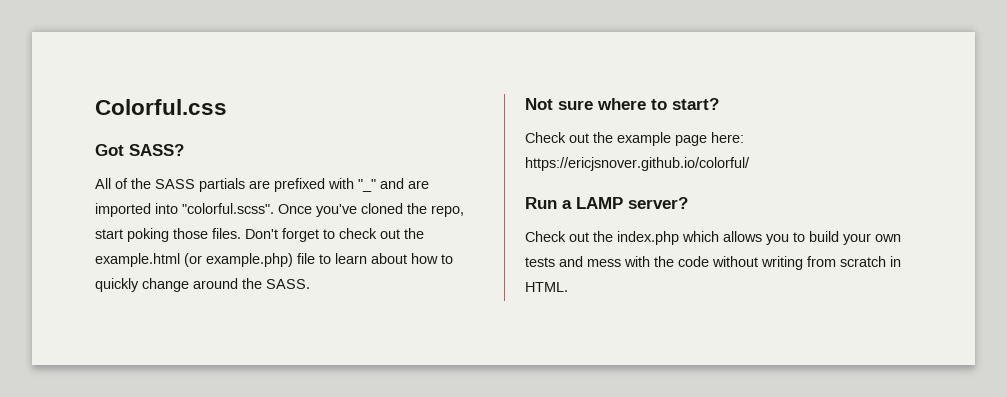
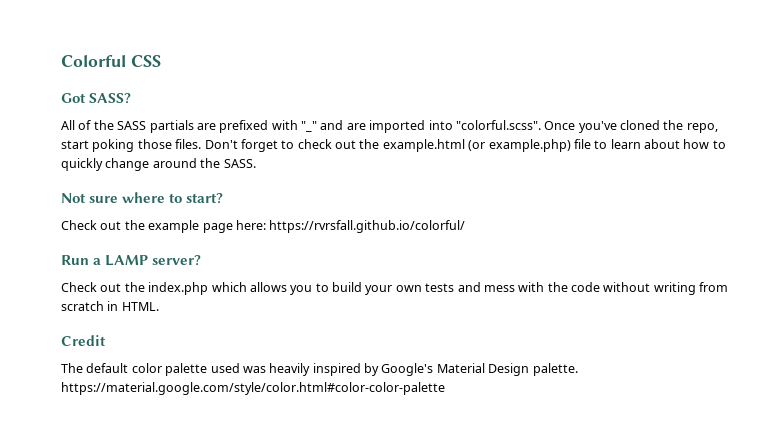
- Colorful.css
+ Colorful CSS
- Check out the example page here: https://ericjsnover.github.io/colorful/
+ Check out the example page here: https://rvrsfall.github.io/colorful/
+ Credit
+ The default color palette used was heavily inspired by Google's Material Design palette. https://material.google.com/style/color.html#color-color-palette

